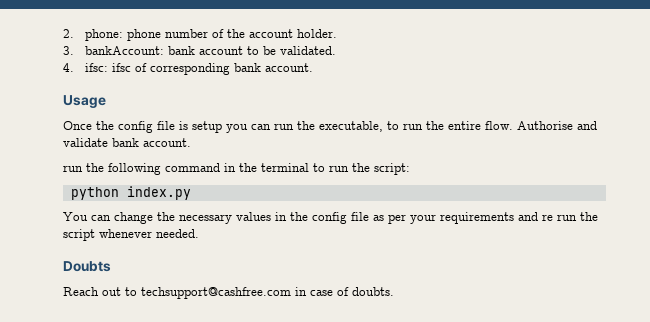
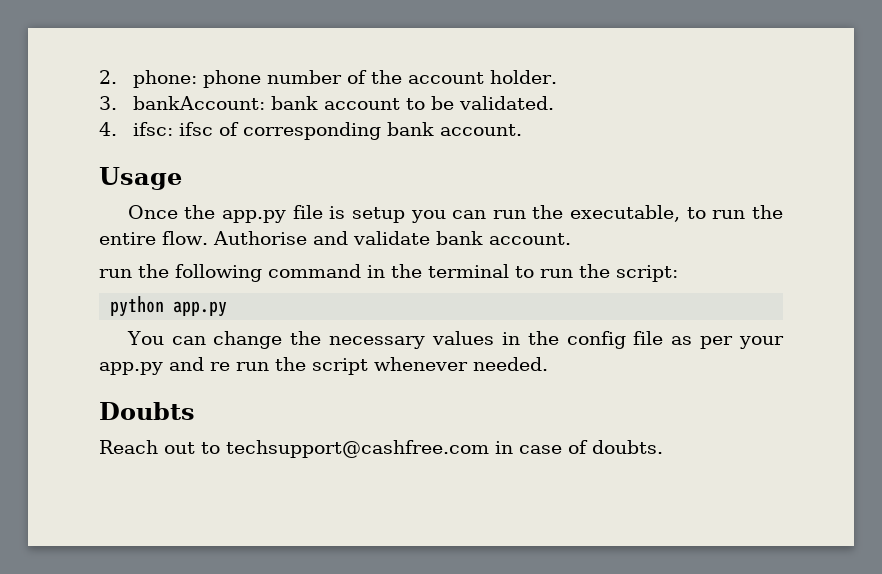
- Once the config file is setup you can run the executable, to run the entire flow.
+ Once the app.py file is setup you can run the executable, to run the entire flow.
- python index.py
+ python app.py
- You can change the necessary values in the config file as per your requirements and re run the script whenever needed.
+ You can change the necessary values in the config file as per your app.py and re run the script whenever needed.

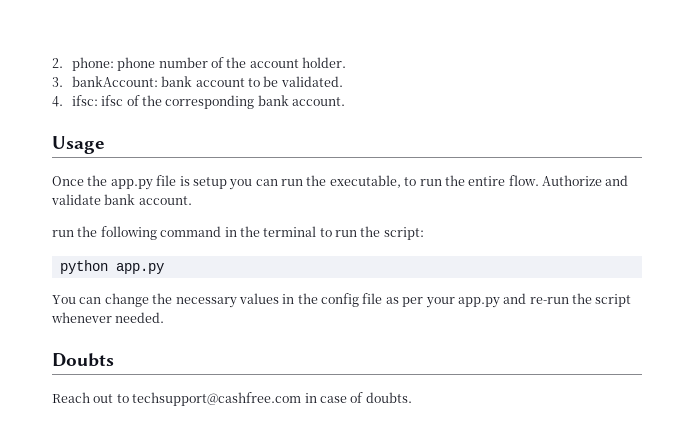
- 4. ifsc: ifsc of corresponding bank account.
+ 4. ifsc: ifsc of the corresponding bank account.
- Authorise and validate bank account.
+ Authorize and validate bank account.
- You can change the necessary values in the config file as per your app.py and re run the script whenever needed.
+ You can change the necessary values in the config file as per your app.py and re-run the script whenever needed.

